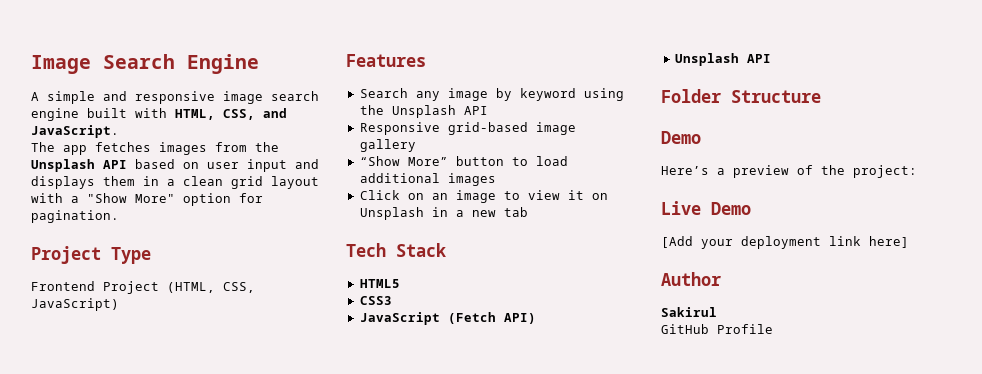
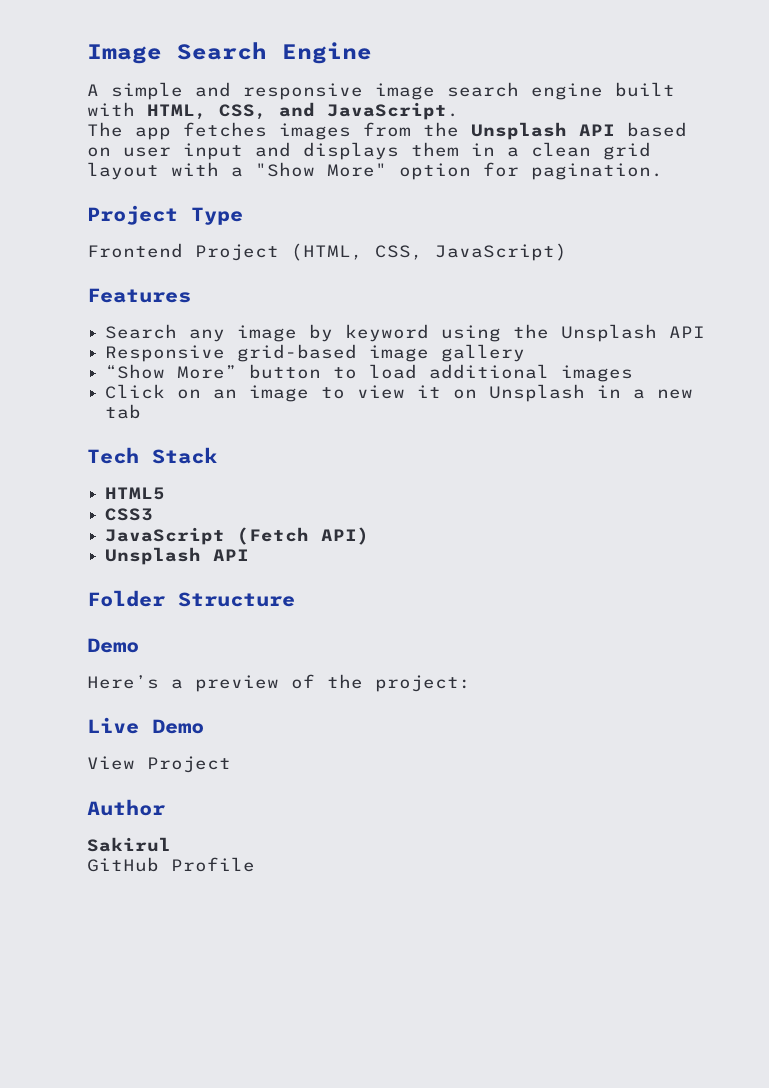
- [Add your deployment link here]
+ View Project

